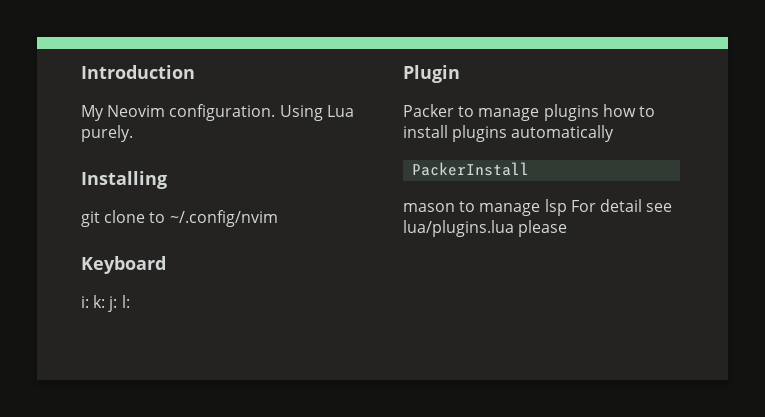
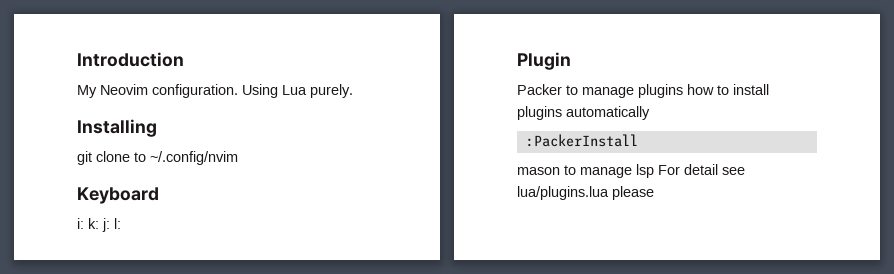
- PackerInstall
+ :PackerInstall

